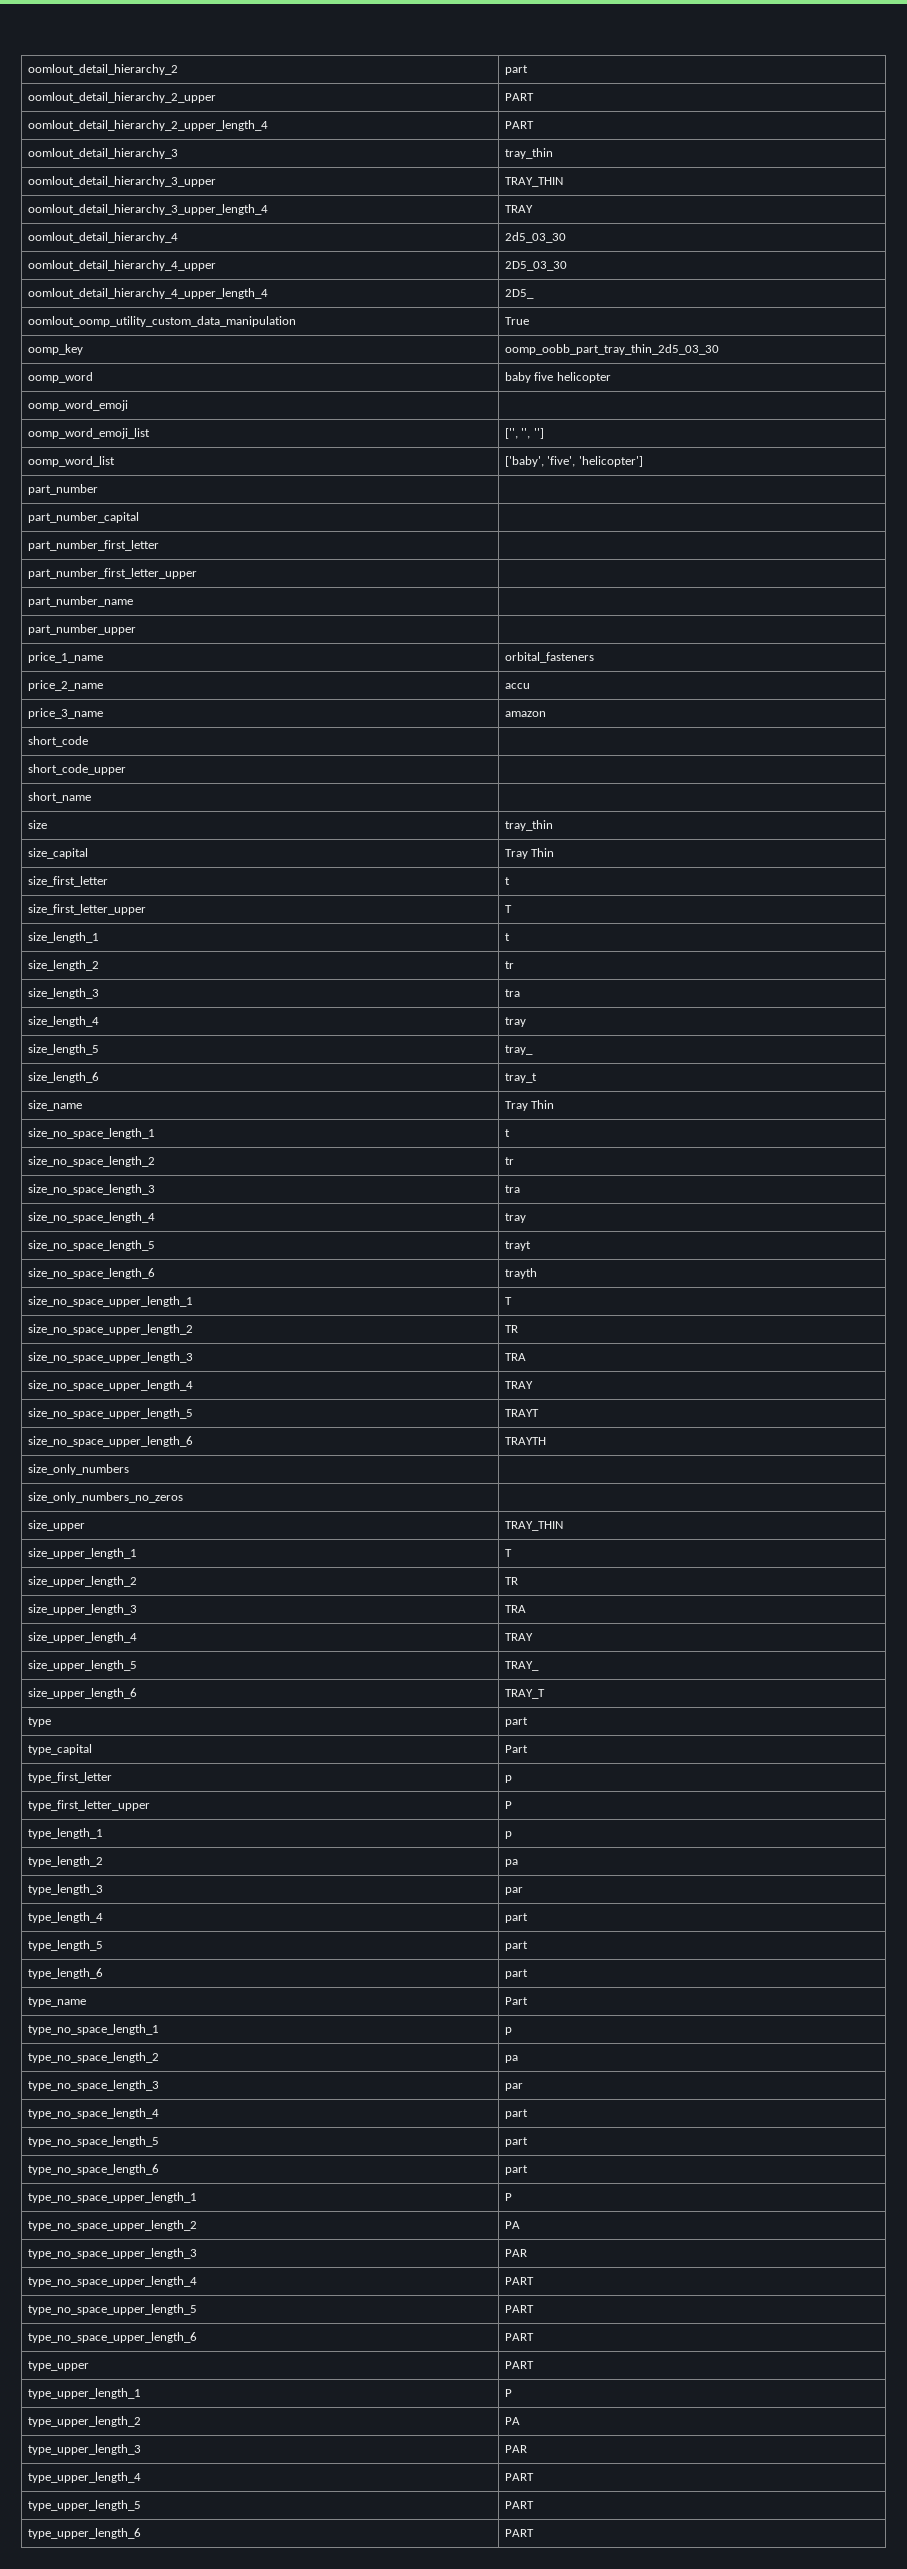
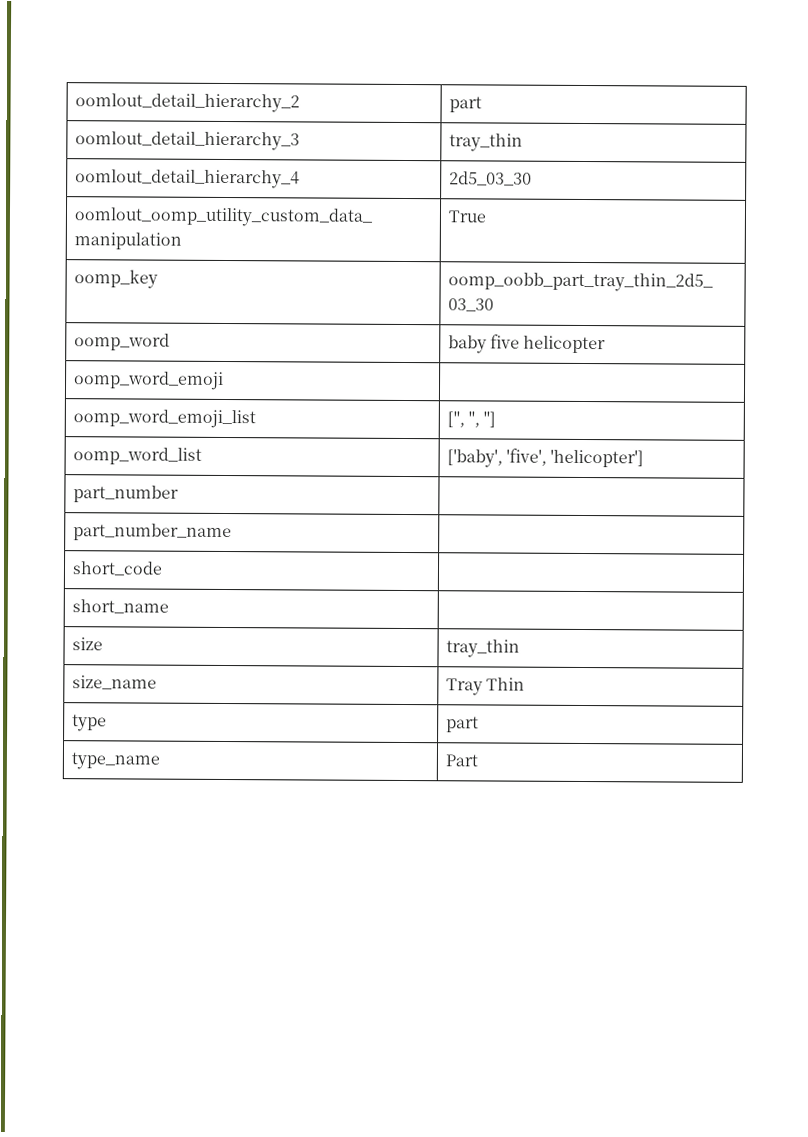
- oomlout_detail_hierarchy_2_upper | PART
- oomlout_detail_hierarchy_2_upper_length_4 | PART
  oomlout_detail_hierarchy_3 | tray_thin
- oomlout_detail_hierarchy_3_upper | TRAY_THIN
- oomlout_detail_hierarchy_3_upper_length_4 | TRAY
  oomlout_detail_hierarchy_4 | 2d5_03_30
- oomlout_detail_hierarchy_4_upper | 2D5_03_30
- oomlout_detail_hierarchy_4_upper_length_4 | 2D5_
- part_number_capital |
- part_number_first_letter |
- part_number_first_letter_upper |
  part_number_name |
- part_number_upper |
- price_1_name | orbital_fasteners
- price_2_name | accu
- price_3_name | amazon
- short_code_upper |
- size_capital | Tray Thin
- size_first_letter | t
- size_first_letter_upper | T
- size_length_1 | t
- size_length_2 | tr
- size_length_3 | tra
- size_length_4 | tray
- size_length_5 | tray_
- size_length_6 | tray_t
  size_name | Tray Thin
- size_no_space_length_1 | t
- size_no_space_length_2 | tr
- size_no_space_length_3 | tra
- size_no_space_length_4 | tray
- size_no_space_length_5 | trayt
- size_no_space_length_6 | trayth
- size_no_space_upper_length_1 | T
- size_no_space_upper_length_2 | TR
- size_no_space_upper_length_3 | TRA
- size_no_space_upper_length_4 | TRAY
- size_no_space_upper_length_5 | TRAYT
- size_no_space_upper_length_6 | TRAYTH
- size_only_numbers |
- size_only_numbers_no_zeros |
- size_upper | TRAY_THIN
- size_upper_length_1 | T
- size_upper_length_2 | TR
- size_upper_length_3 | TRA
- size_upper_length_4 | TRAY
- size_upper_length_5 | TRAY_
- size_upper_length_6 | TRAY_T
  type | part
- type_capital | Part
- type_first_letter | p
- type_first_letter_upper | P
- type_length_1 | p
- type_length_2 | pa
- type_length_3 | par
- type_length_4 | part
- type_length_5 | part
- type_length_6 | part
  type_name | Part
- type_no_space_length_1 | p
- type_no_space_length_2 | pa
- type_no_space_length_3 | par
- type_no_space_length_4 | part
- type_no_space_length_5 | part
- type_no_space_length_6 | part
- type_no_space_upper_length_1 | P
- type_no_space_upper_length_2 | PA
- type_no_space_upper_length_3 | PAR
- type_no_space_upper_length_4 | PART
- type_no_space_upper_length_5 | PART
- type_no_space_upper_length_6 | PART
- type_upper | PART
- type_upper_length_1 | P
- type_upper_length_2 | PA
- type_upper_length_3 | PAR
- type_upper_length_4 | PART
- type_upper_length_5 | PART
- type_upper_length_6 | PART

